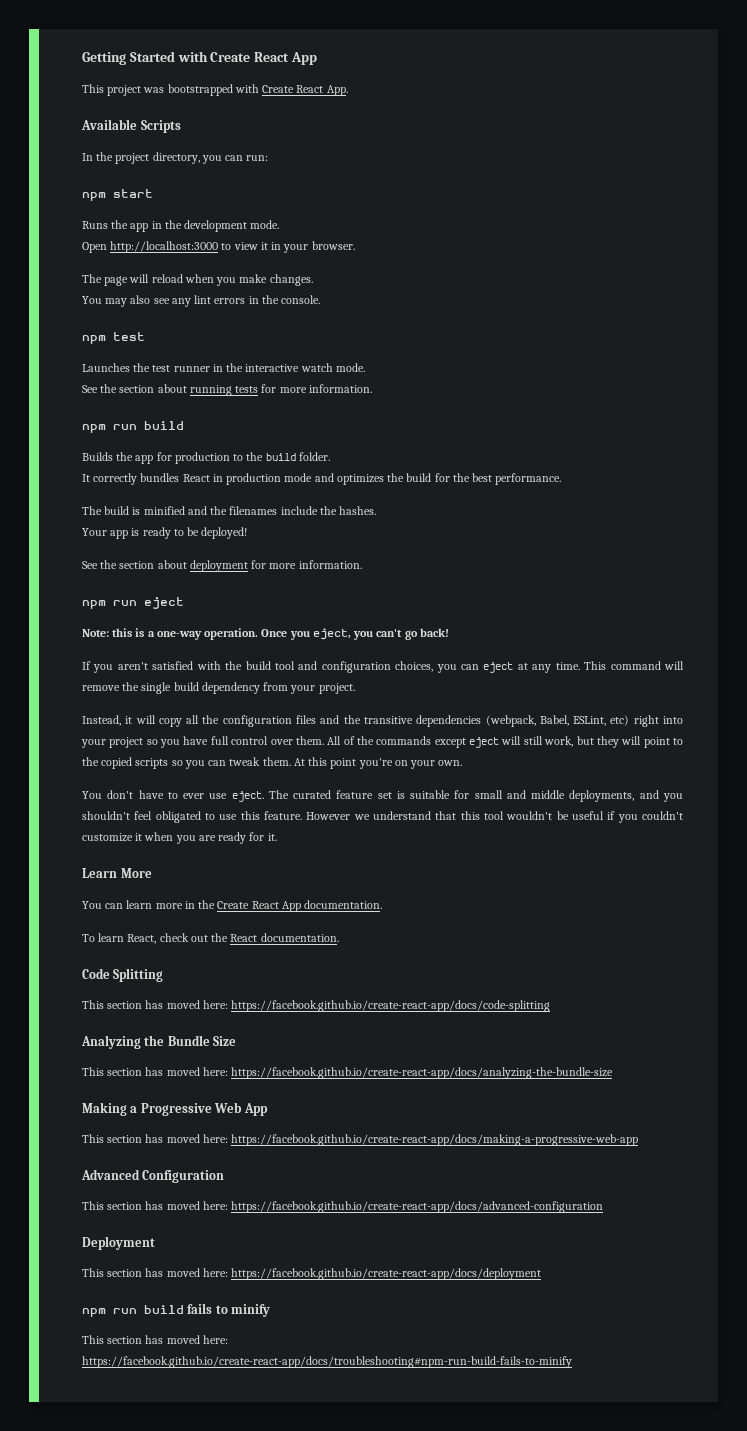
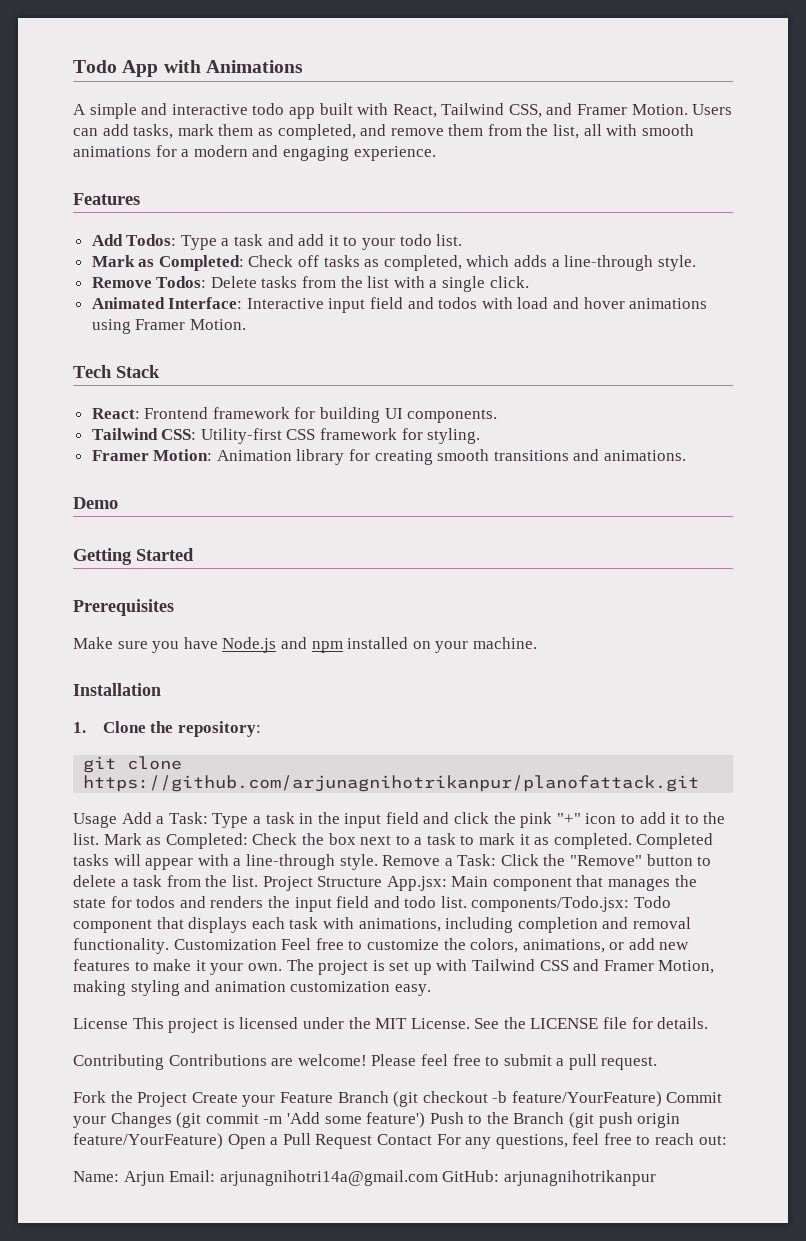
- Getting Started with Create React App
- This project was bootstrapped with Create React App.
- Available Scripts
- In the project directory, you can run:
- npm start
- Runs the app in the development mode.
- Open http://localhost:3000 to view it in your browser.
- The page will reload when you make changes.
- You may also see any lint errors in the console.
- npm test
- Launches the test runner in the interactive watch mode.
- See the section about running tests for more information.
- npm run build
- Builds the app for production to the build folder.
- It correctly bundles React in production mode and optimizes the build for the best performance.
- The build is minified and the filenames include the hashes.
- Your app is ready to be deployed!
- See the section about deployment for more information.
- npm run eject
- Note: this is a one-way operation. Once you eject, you can't go back!
- If you aren't satisfied with the build tool and configuration choices, you can eject at any time. This command will remove the single build dependency from your project.
- Instead, it will copy all the configuration files and the transitive dependencies (webpack, Babel, ESLint, etc) right into your project so you have full control over them. All of the commands except eject will still work, but they will point to the copied scripts so you can tweak them. At this point you're on your own.
- You don't have to ever use eject. The curated feature set is suitable for small and middle deployments, and you shouldn't feel obligated to use this feature. However we understand that this tool wouldn't be useful if you couldn't customize it when you are ready for it.
- Learn More
- You can learn more in the Create React App documentation.
- To learn React, check out the React documentation.
- Code Splitting
- This section has moved here: https://facebook.github.io/create-react-app/docs/code-splitting
- Analyzing the Bundle Size
- This section has moved here: https://facebook.github.io/create-react-app/docs/analyzing-the-bundle-size
- Making a Progressive Web App
- This section has moved here: https://facebook.github.io/create-react-app/docs/making-a-progressive-web-app
- Advanced Configuration
- This section has moved here: https://facebook.github.io/create-react-app/docs/advanced-configuration
- Deployment
- This section has moved here: https://facebook.github.io/create-react-app/docs/deployment
- npm run build fails to minify
- This section has moved here: https://facebook.github.io/create-react-app/docs/troubleshooting#npm-run-build-fails-to-minify
+ Todo App with Animations
+ A simple and interactive todo app built with React, Tailwind CSS, and Framer Motion. Users can add tasks, mark them as completed, and remove them from the list, all with smooth animations for a modern and engaging experience.
+ Features
+ Add Todos: Type a task and add it to your todo list.
+ Mark as Completed: Check off tasks as completed, which adds a line-through style.
+ Remove Todos: Delete tasks from the list with a single click.
+ Animated Interface: Interactive input field and todos with load and hover animations using Framer Motion.
+ Tech Stack
+ React: Frontend framework for building UI components.
+ Tailwind CSS: Utility-first CSS framework for styling.
+ Framer Motion: Animation library for creating smooth transitions and animations.
+ Demo
+ Getting Started
+ Prerequisites
+ Make sure you have Node.js and npm installed on your machine.
+ Installation
+ 1. Clone the repository:
+ git clone https://github.com/arjunagnihotrikanpur/planofattack.git
+ Usage Add a Task: Type a task in the input field and click the pink "+" icon to add it to the list. Mark as Completed: Check the box next to a task to mark it as completed. Completed tasks will appear with a line-through style. Remove a Task: Click the "Remove" button to delete a task from the list. Project Structure App.jsx: Main component that manages the state for todos and renders the input field and todo list. components/Todo.jsx: Todo component that displays each task with animations, including completion and removal functionality. Customization Feel free to customize the colors, animations, or add new features to make it your own. The project is set up with Tailwind CSS and Framer Motion, making styling and animation customization easy.
+ License This project is licensed under the MIT License. See the LICENSE file for details.
+ Contributing Contributions are welcome! Please feel free to submit a pull request.
+ Fork the Project Create your Feature Branch (git checkout -b feature/YourFeature) Commit your Changes (git commit -m 'Add some feature') Push to the Branch (git push origin feature/YourFeature) Open a Pull Request Contact For any questions, feel free to reach out:
+ Name: Arjun Email: arjunagnihotri14a@gmail.com GitHub: arjunagnihotrikanpur

